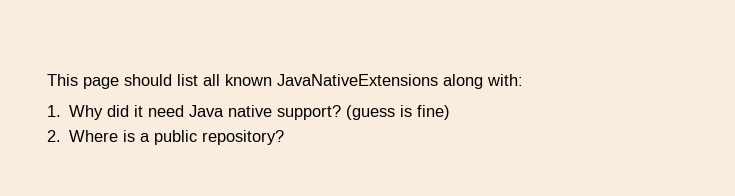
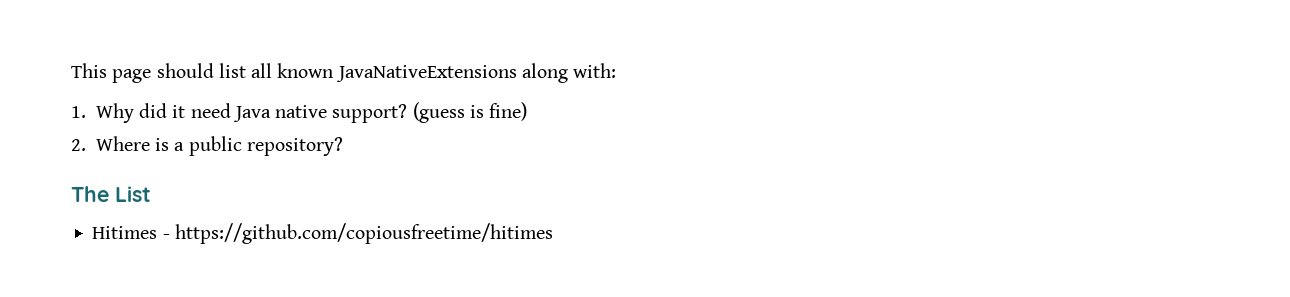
+ The List
+ Hitimes - https://github.com/copiousfreetime/hitimes

